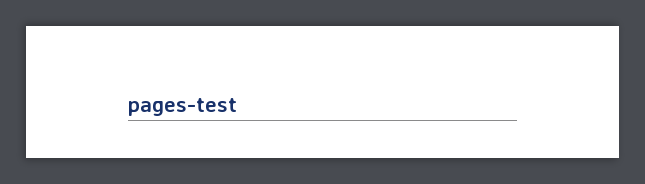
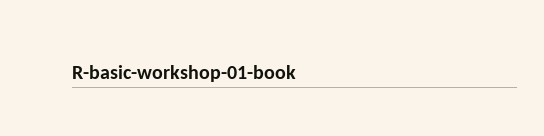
- pages-test
+ R-basic-workshop-01-book

